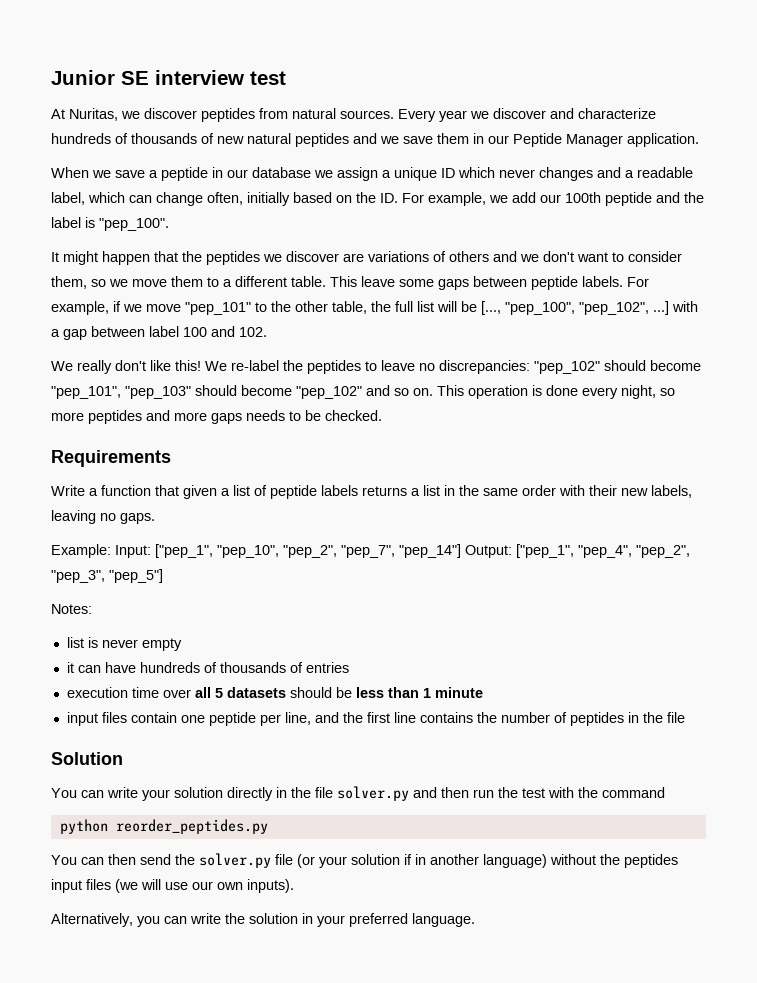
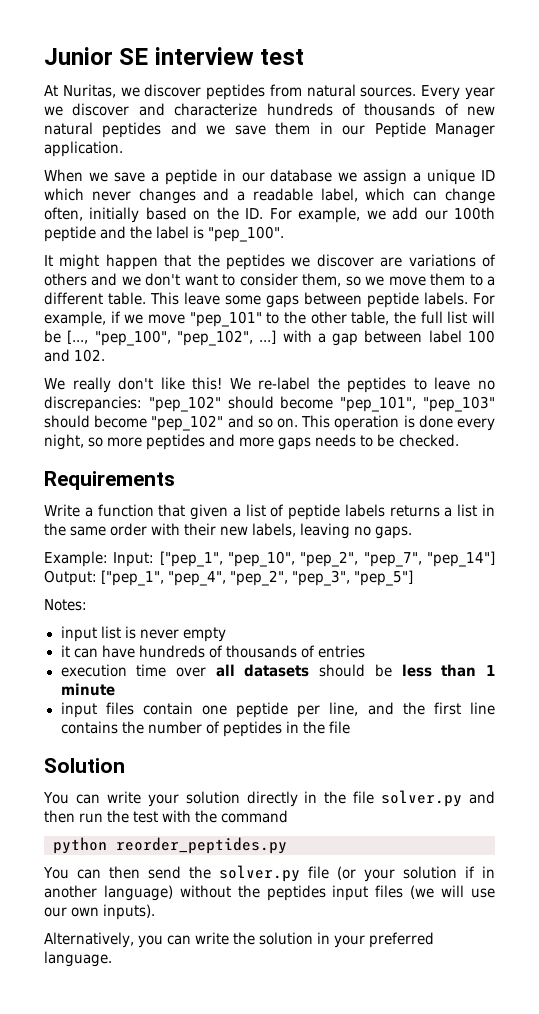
- list is never empty
+ input list is never empty
- execution time over all 5 datasets should be less than 1 minute
+ execution time over all datasets should be less than 1 minute

